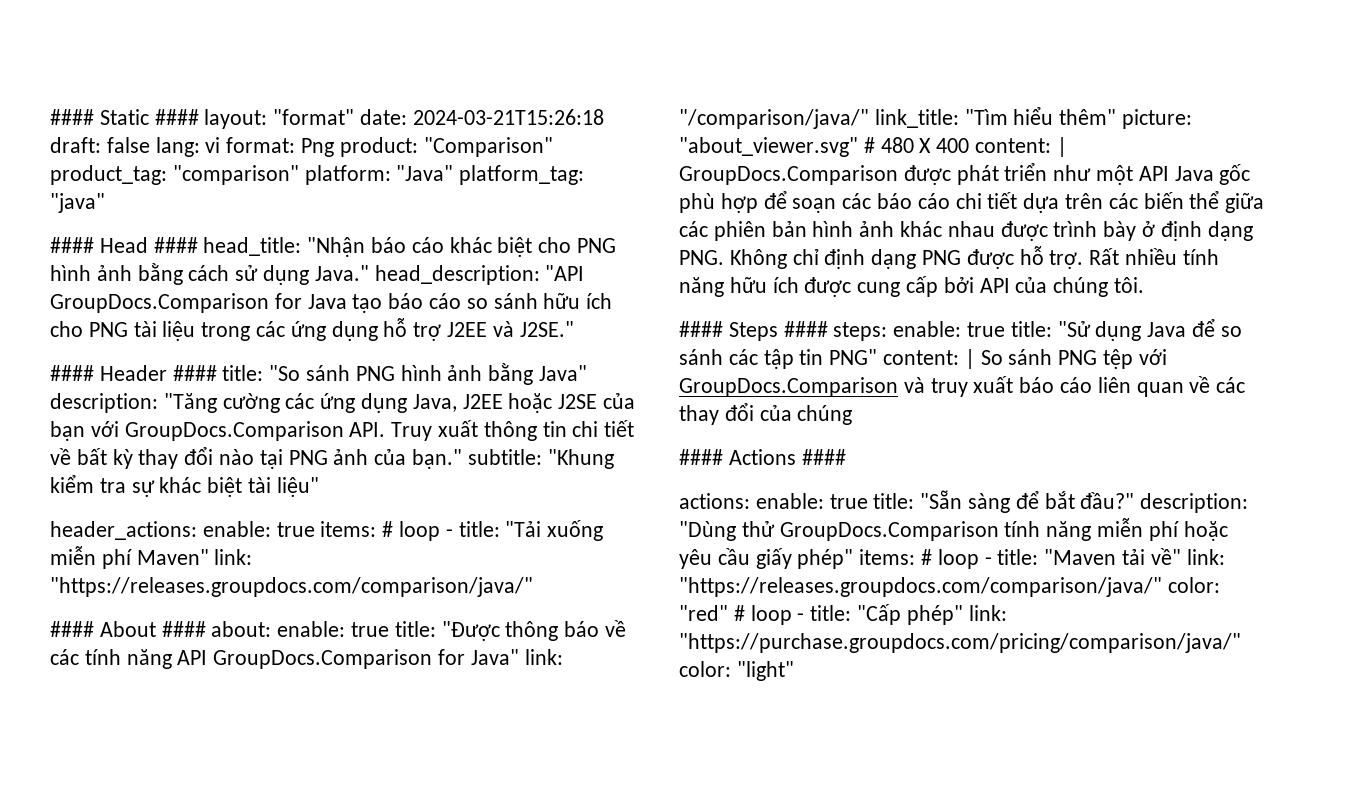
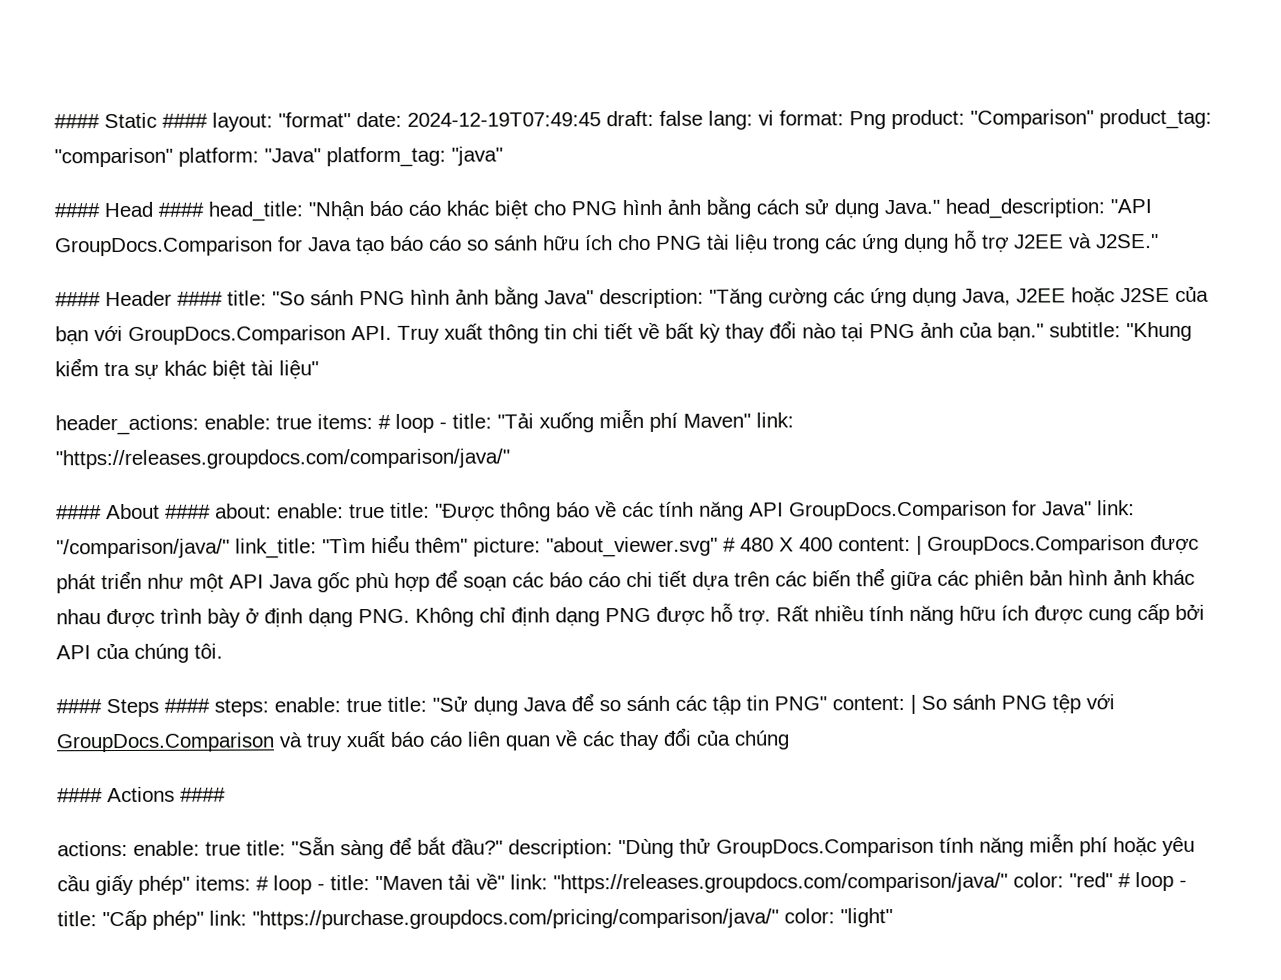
- #### Static #### layout: "format" date: 2024-03-21T15:26:18 draft: false lang: vi format: Png product: "Comparison" product_tag: "comparison" platform: "Java" platform_tag: "java"
+ #### Static #### layout: "format" date: 2024-12-19T07:49:45 draft: false lang: vi format: Png product: "Comparison" product_tag: "comparison" platform: "Java" platform_tag: "java"

